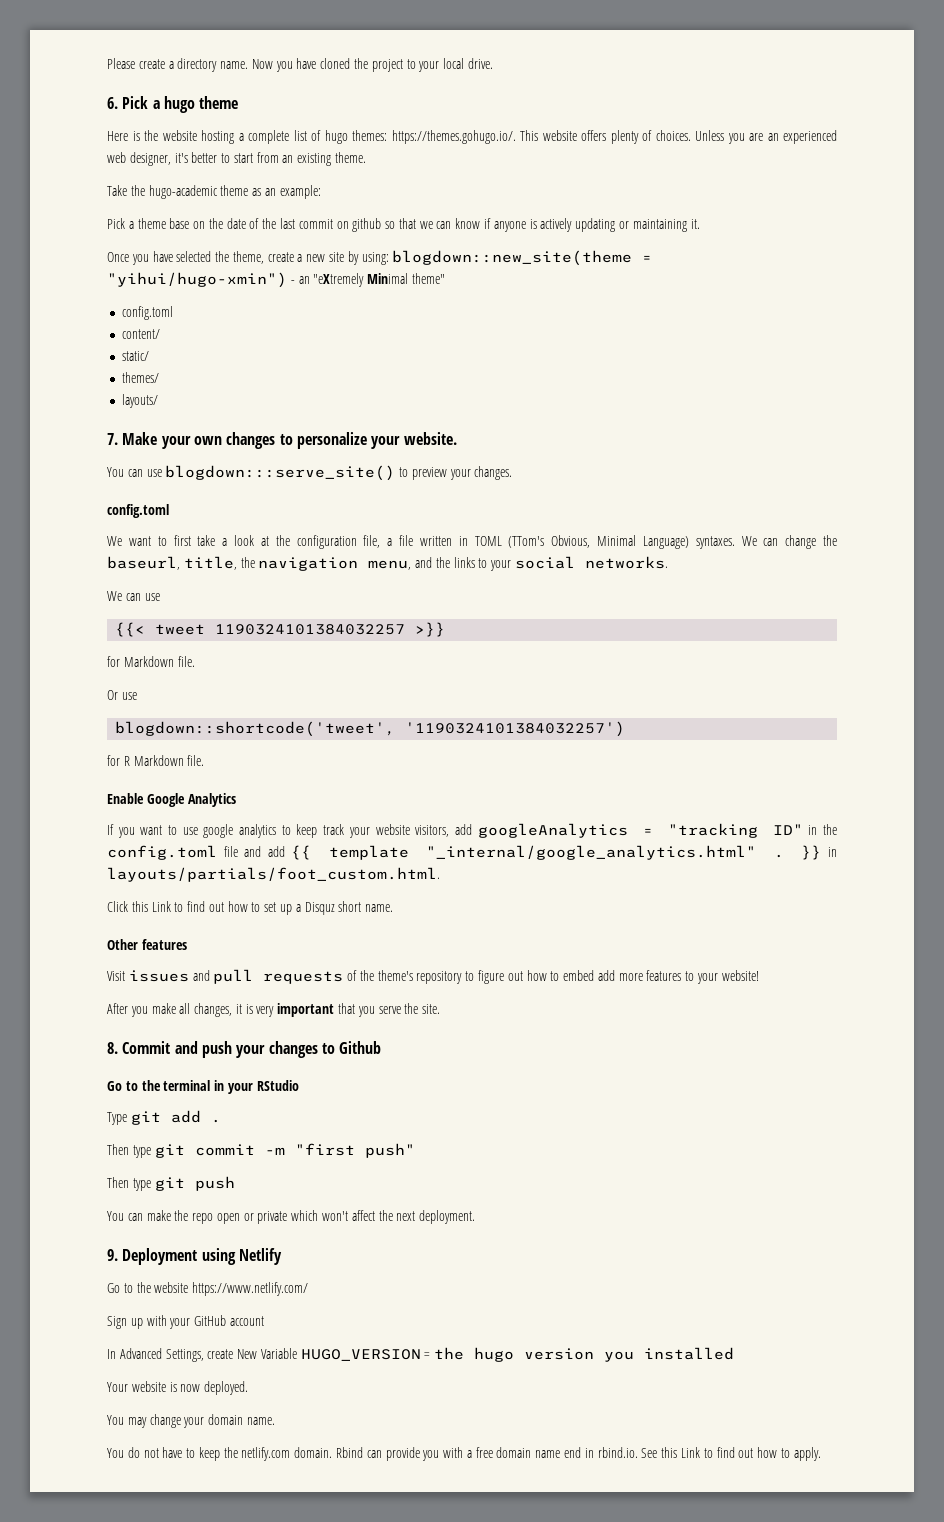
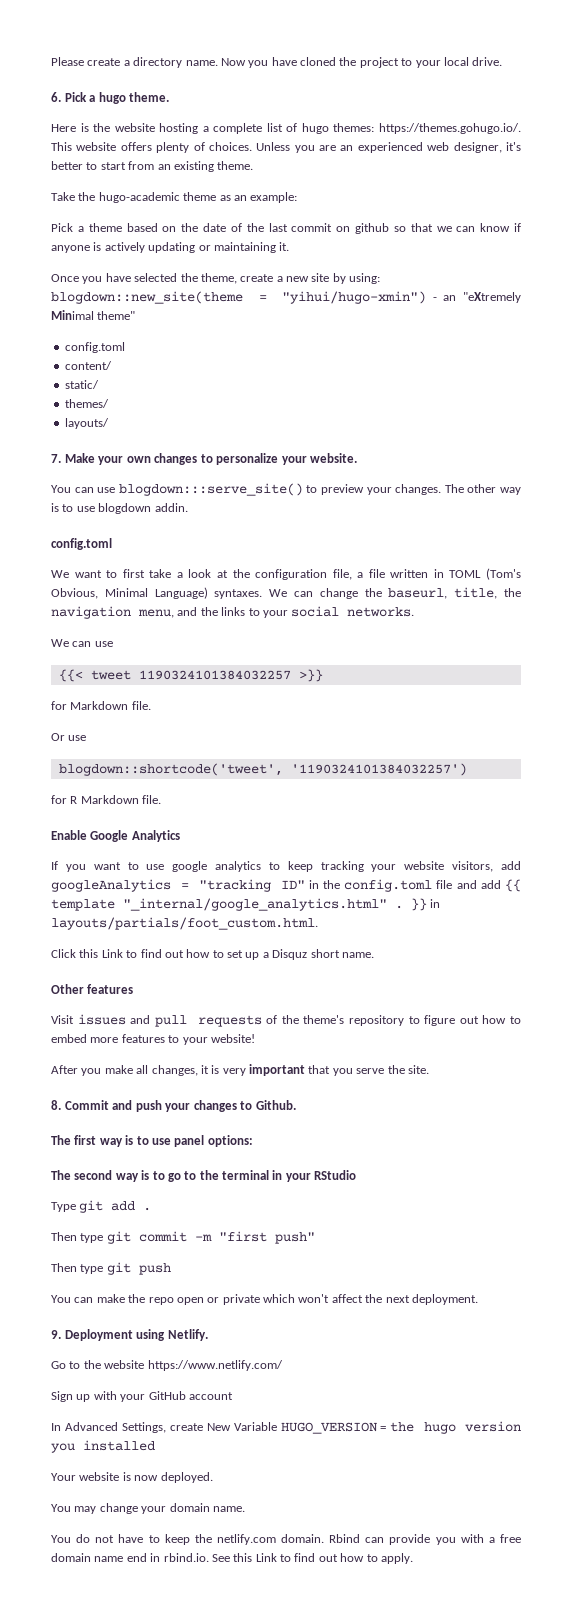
- 6. Pick a hugo theme
+ 6. Pick a hugo theme.
- Pick a theme base on the date of the last commit on github so that we can know if anyone is actively updating or maintaining it.
+ Pick a theme based on the date of the last commit on github so that we can know if anyone is actively updating or maintaining it.
+ The other way is to use blogdown addin.
- We want to first take a look at the configuration file, a file written in TOML (TTom's Obvious, Minimal Language) syntaxes.
+ We want to first take a look at the configuration file, a file written in TOML (Tom's Obvious, Minimal Language) syntaxes.
- If you want to use google analytics to keep track your website visitors, add googleAnalytics = "tracking ID" in the config.toml file and add {{ template "_internal/google_analytics.html" .
+ If you want to use google analytics to keep tracking your website visitors, add googleAnalytics = "tracking ID" in the config.toml file and add {{ template "_internal/google_analytics.html" .
- Visit issues and pull requests of the theme's repository to figure out how to embed add more features to your website!
+ Visit issues and pull requests of the theme's repository to figure out how to embed more features to your website!
- 8. Commit and push your changes to Github
- Go to the terminal in your RStudio
+ 8. Commit and push your changes to Github.
+ The first way is to use panel options:
+ The second way is to go to the terminal in your RStudio
- 9. Deployment using Netlify
+ 9. Deployment using Netlify.

